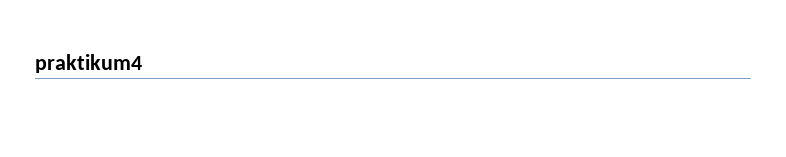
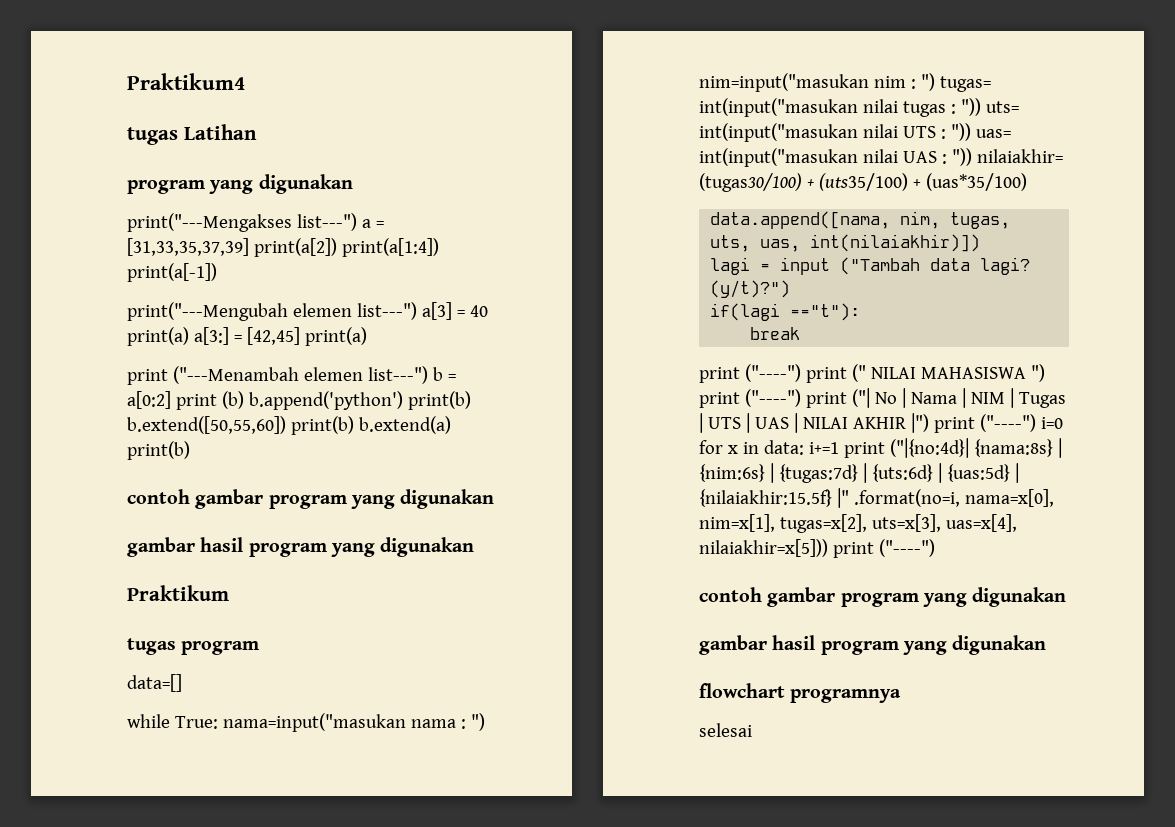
- praktikum4
+ Praktikum4
+ tugas Latihan
+ program yang digunakan
+ print("---Mengakses list---") a = [31,33,35,37,39] print(a[2]) print(a[1:4]) print(a[-1])
+ print("---Mengubah elemen list---") a[3] = 40 print(a) a[3:] = [42,45] print(a)
+ print ("---Menambah elemen list---") b = a[0:2] print (b) b.append('python') print(b) b.extend([50,55,60]) print(b) b.extend(a) print(b)
+ contoh gambar program yang digunakan
+ gambar hasil program yang digunakan
+ Praktikum
+ tugas program
+ data=[]
+ while True: nama=input("masukan nama : ") nim=input("masukan nim : ") tugas= int(input("masukan nilai tugas : ")) uts= int(input("masukan nilai UTS : ")) uas= int(input("masukan nilai UAS : ")) nilaiakhir= (tugas30/100) + (uts35/100) + (uas*35/100)
+ data.append([nama, nim, tugas, uts, uas, int(nilaiakhir)])
+ lagi = input ("Tambah data lagi? (y/t)?")
+ if(lagi =="t"):
+ break
+ print ("----") print (" NILAI MAHASISWA ") print ("----") print ("| No | Nama | NIM | Tugas | UTS | UAS | NILAI AKHIR |") print ("----") i=0 for x in data: i+=1 print ("|{no:4d}| {nama:8s} | {nim:6s} | {tugas:7d} | {uts:6d} | {uas:5d} | {nilaiakhir:15.5f} |" .format(no=i, nama=x[0], nim=x[1], tugas=x[2], uts=x[3], uas=x[4], nilaiakhir=x[5])) print ("----")
+ contoh gambar program yang digunakan
+ gambar hasil program yang digunakan
+ flowchart programnya
+ selesai

